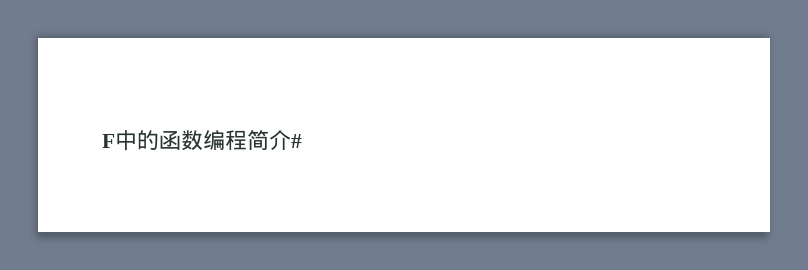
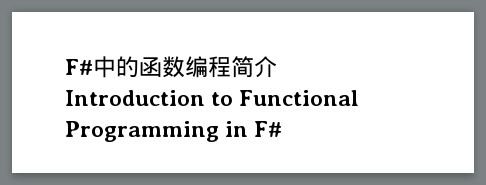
- F中的函数编程简介#
+ F#中的函数编程简介Introduction to Functional Programming in F#

